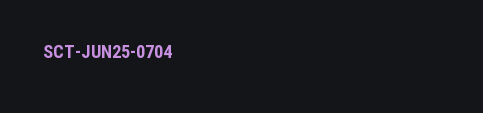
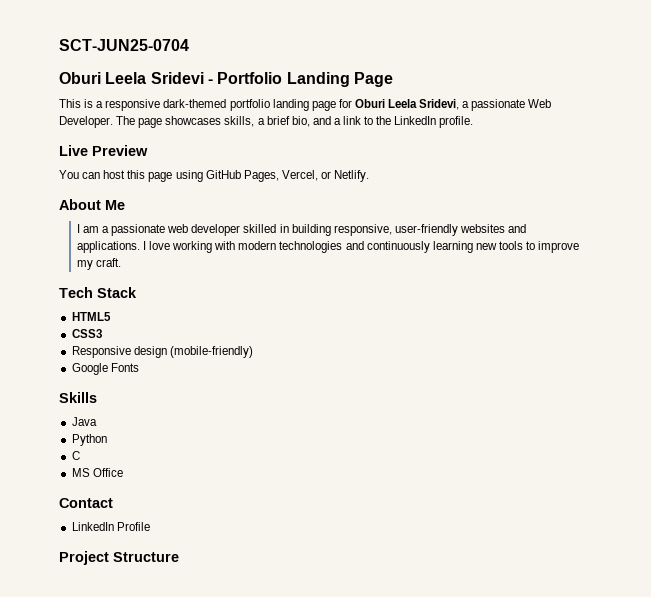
+ Oburi Leela Sridevi - Portfolio Landing Page
+ This is a responsive dark-themed portfolio landing page for Oburi Leela Sridevi, a passionate Web Developer. The page showcases skills, a brief bio, and a link to the LinkedIn profile.
+ Live Preview
+ You can host this page using GitHub Pages, Vercel, or Netlify.
+ About Me
+ I am a passionate web developer skilled in building responsive, user-friendly websites and applications. I love working with modern technologies and continuously learning new tools to improve my craft.
+ Tech Stack
+ HTML5
+ CSS3
+ Responsive design (mobile-friendly)
+ Google Fonts
+ Skills
+ Java
+ Python
+ C
+ MS Office
+ Contact
+ LinkedIn Profile
+ Project Structure

